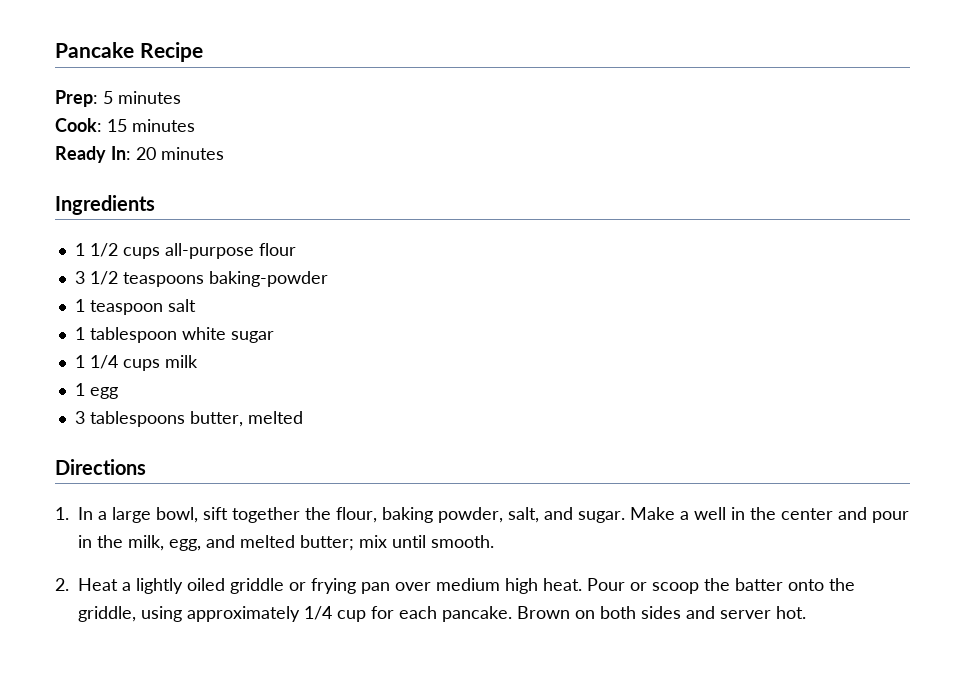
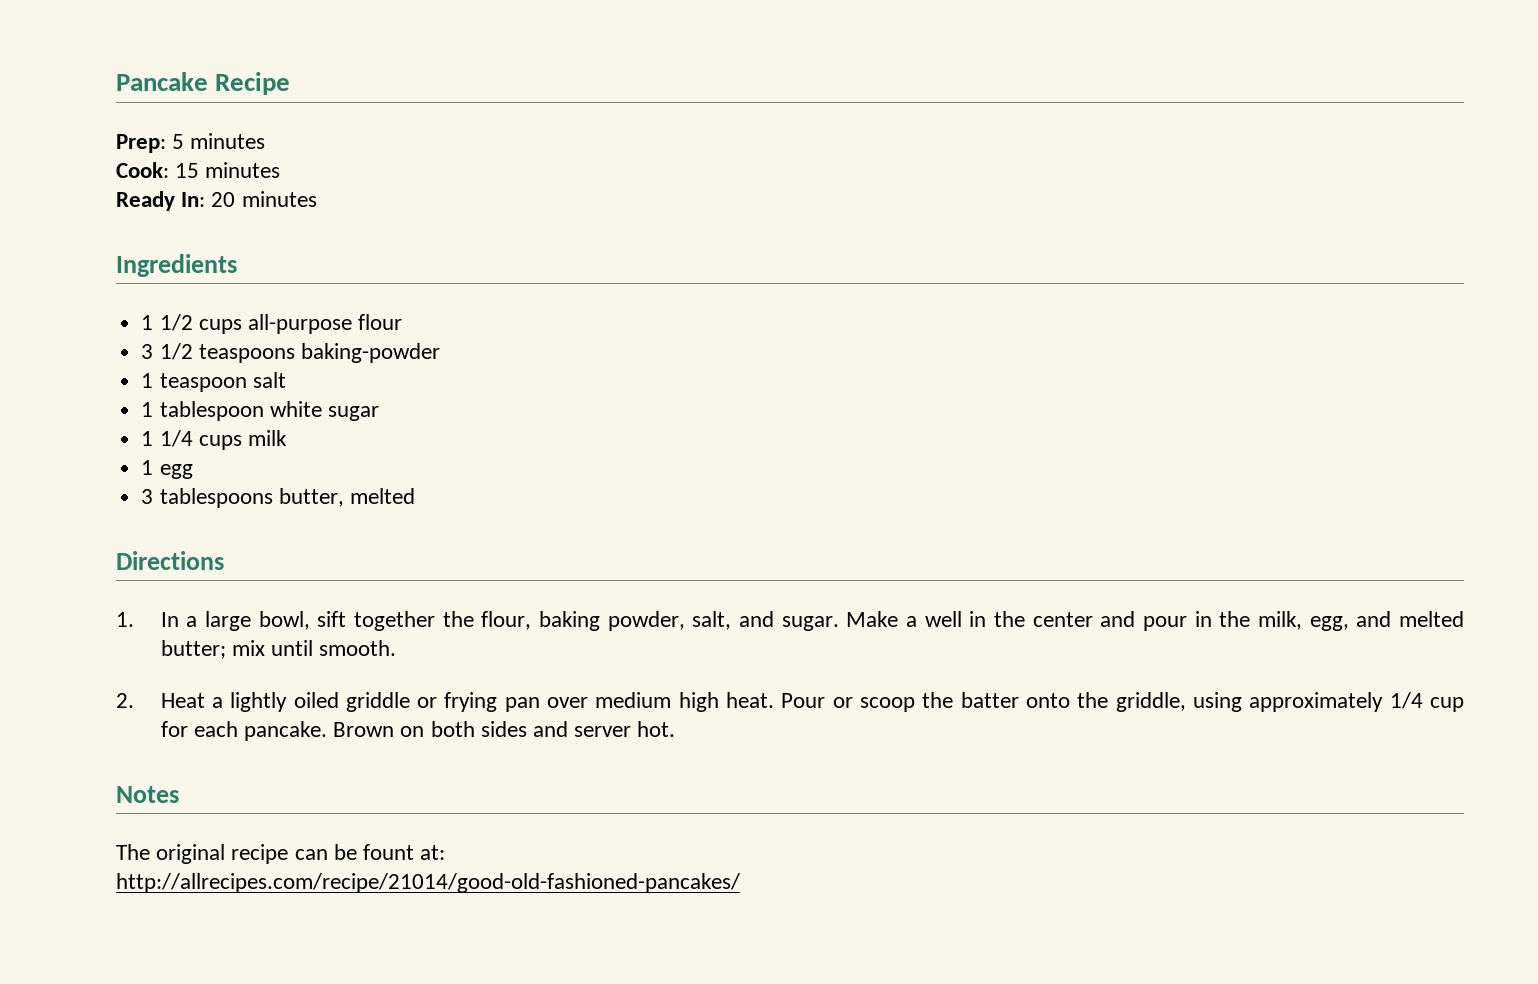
+ Notes
+ The original recipe can be fount at:
+ http://allrecipes.com/recipe/21014/good-old-fashioned-pancakes/

